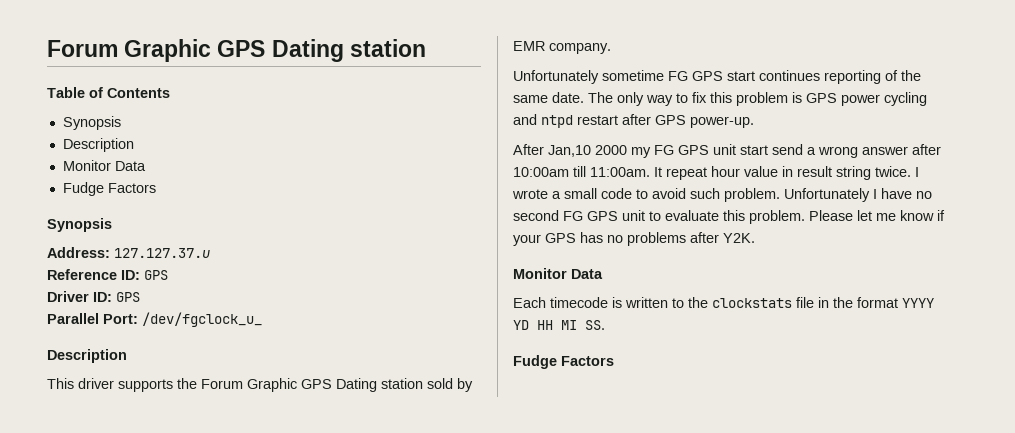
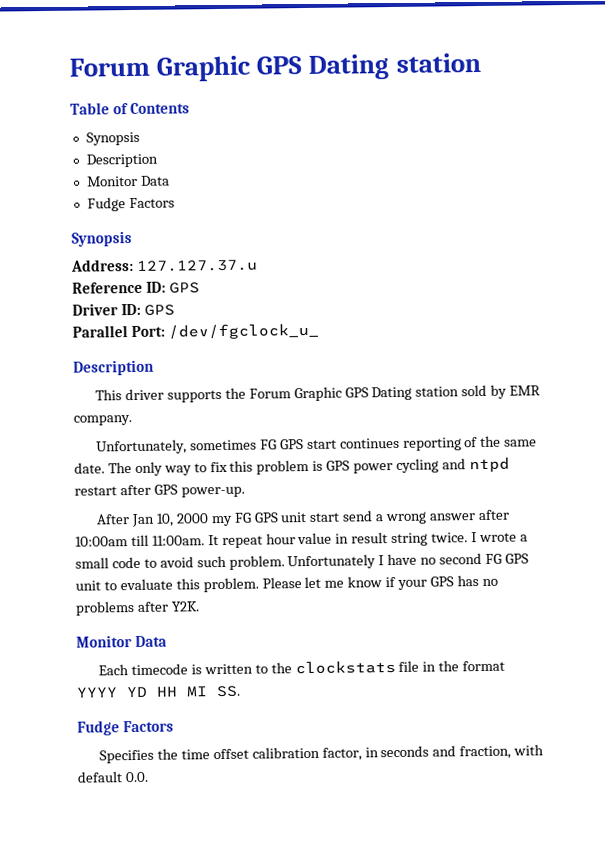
- Unfortunately sometime FG GPS start continues reporting of the same date.
+ Unfortunately, sometimes FG GPS start continues reporting of the same date.
- After Jan,10 2000 my FG GPS unit start send a wrong answer after 10:00am till 11:00am.
+ After Jan 10, 2000 my FG GPS unit start send a wrong answer after 10:00am till 11:00am.
+ Specifies the time offset calibration factor, in seconds and fraction, with default 0.0.

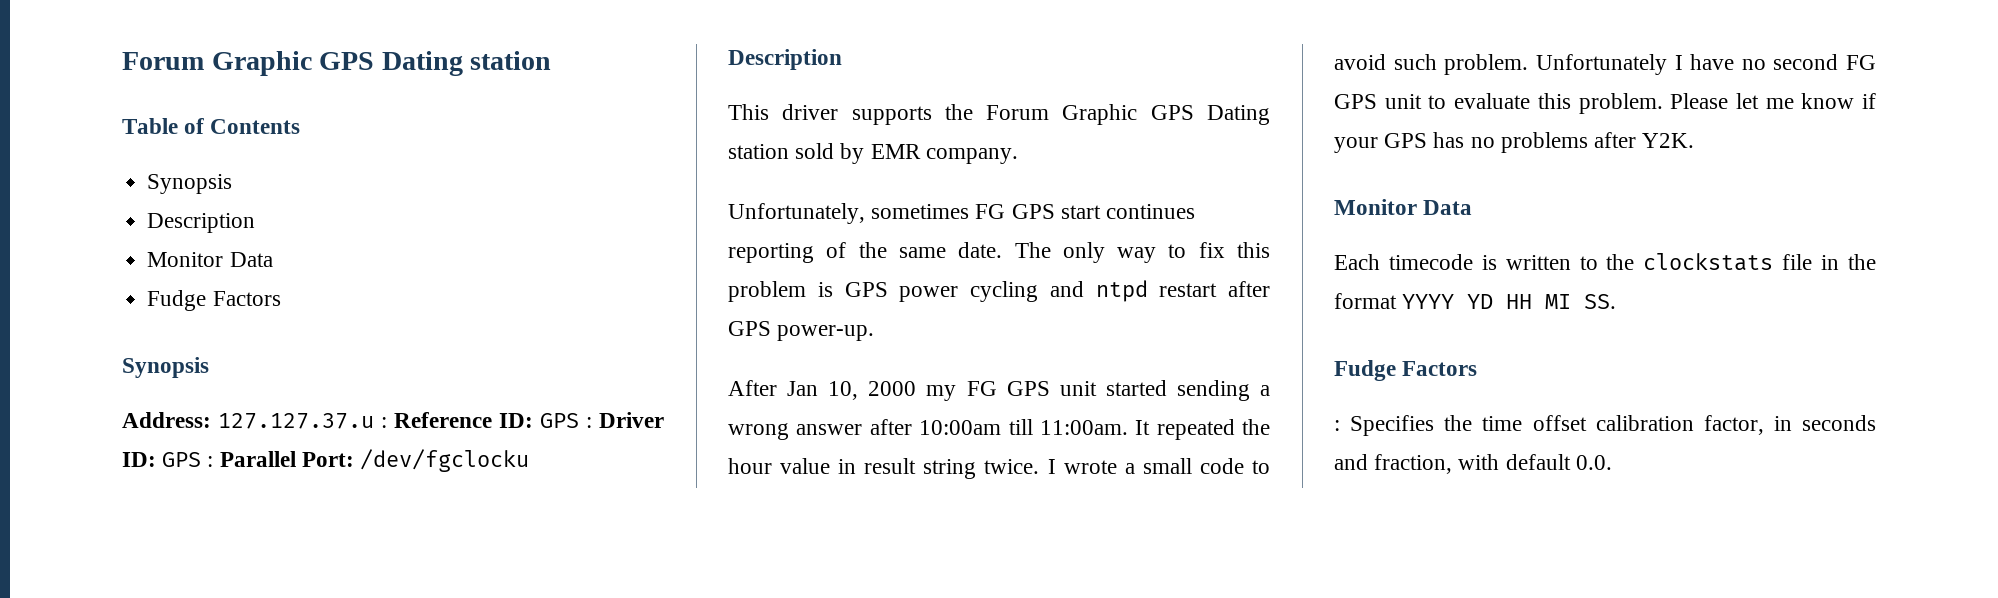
- Address: 127.127.37.u
- Reference ID: GPS
- Driver ID: GPS
- Parallel Port: /dev/fgclock_u_
+ Address: 127.127.37.u : Reference ID: GPS : Driver ID: GPS : Parallel Port: /dev/fgclocku
- After Jan 10, 2000 my FG GPS unit start send a wrong answer after 10:00am till 11:00am.
+ After Jan 10, 2000 my FG GPS unit started sending a wrong answer after 10:00am till 11:00am.
- It repeat hour value in result string twice.
+ It repeated the hour value in result string twice.
- Specifies the time offset calibration factor, in seconds and fraction, with default 0.0.
+ : Specifies the time offset calibration factor, in seconds and fraction, with default 0.0.

